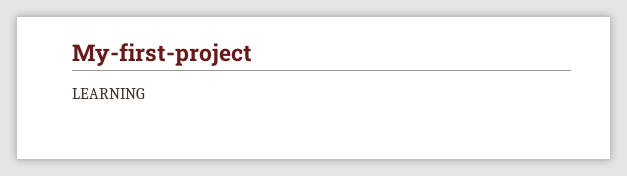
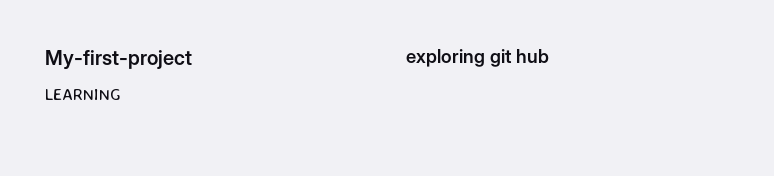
+ exploring git hub

